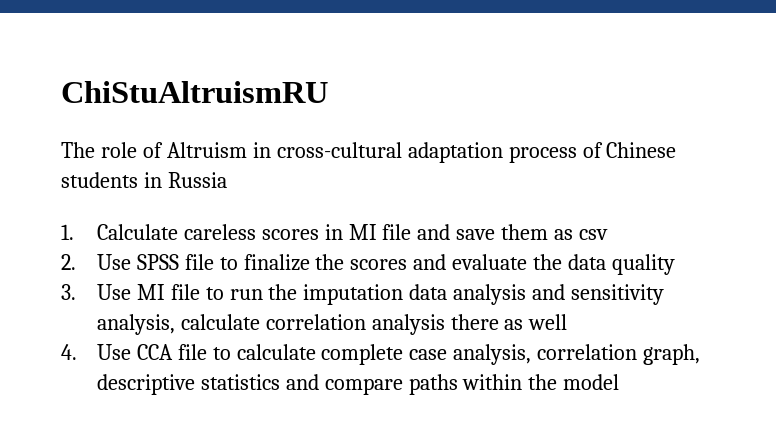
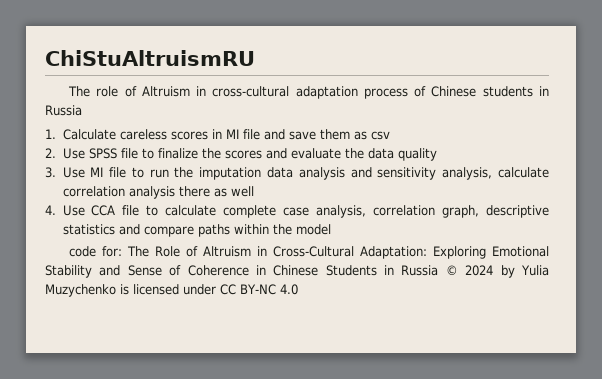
+ code for: The Role of Altruism in Cross-Cultural Adaptation: Exploring Emotional Stability and Sense of Coherence in Chinese Students in Russia © 2024 by Yulia Muzychenko is licensed under CC BY-NC 4.0

